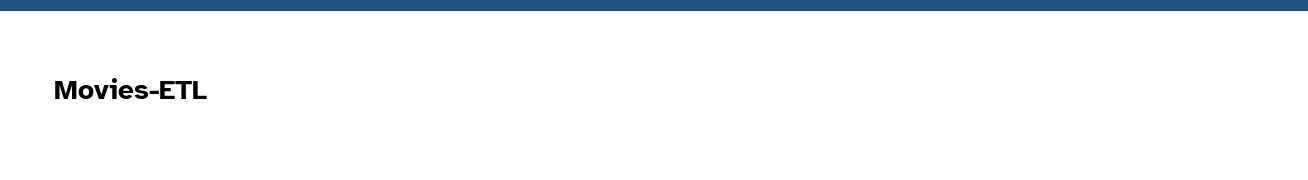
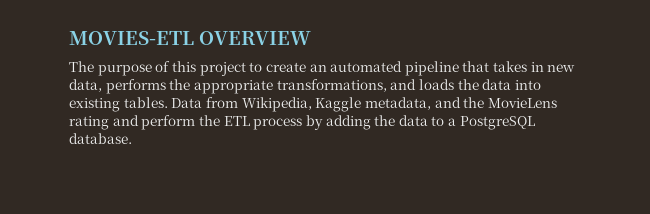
- Movies-ETL
+ MOVIES-ETL OVERVIEW
+ The purpose of this project to create an automated pipeline that takes in new data, performs the appropriate transformations, and loads the data into existing tables. Data from Wikipedia, Kaggle metadata, and the MovieLens rating and perform the ETL process by adding the data to a PostgreSQL database.

